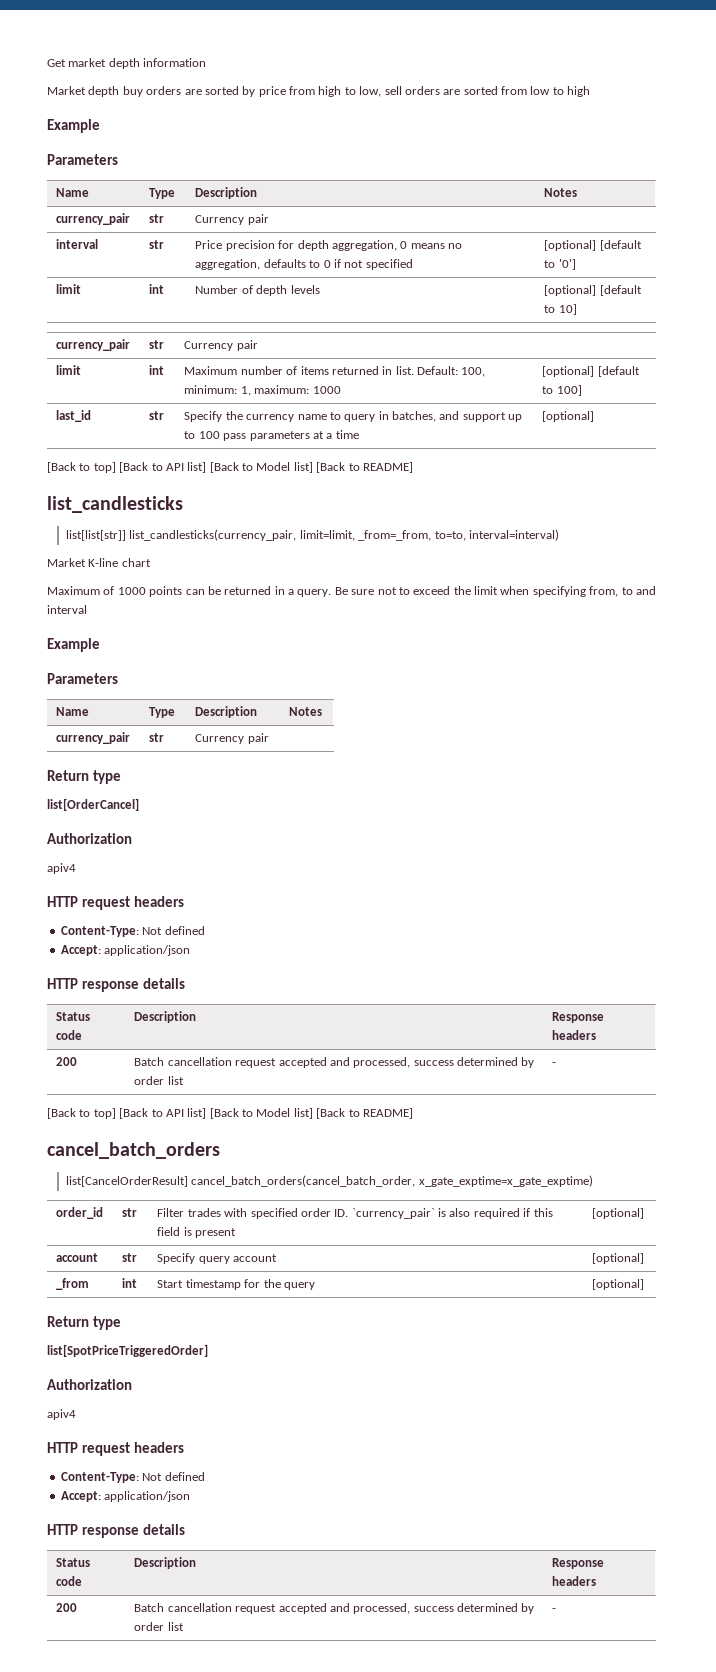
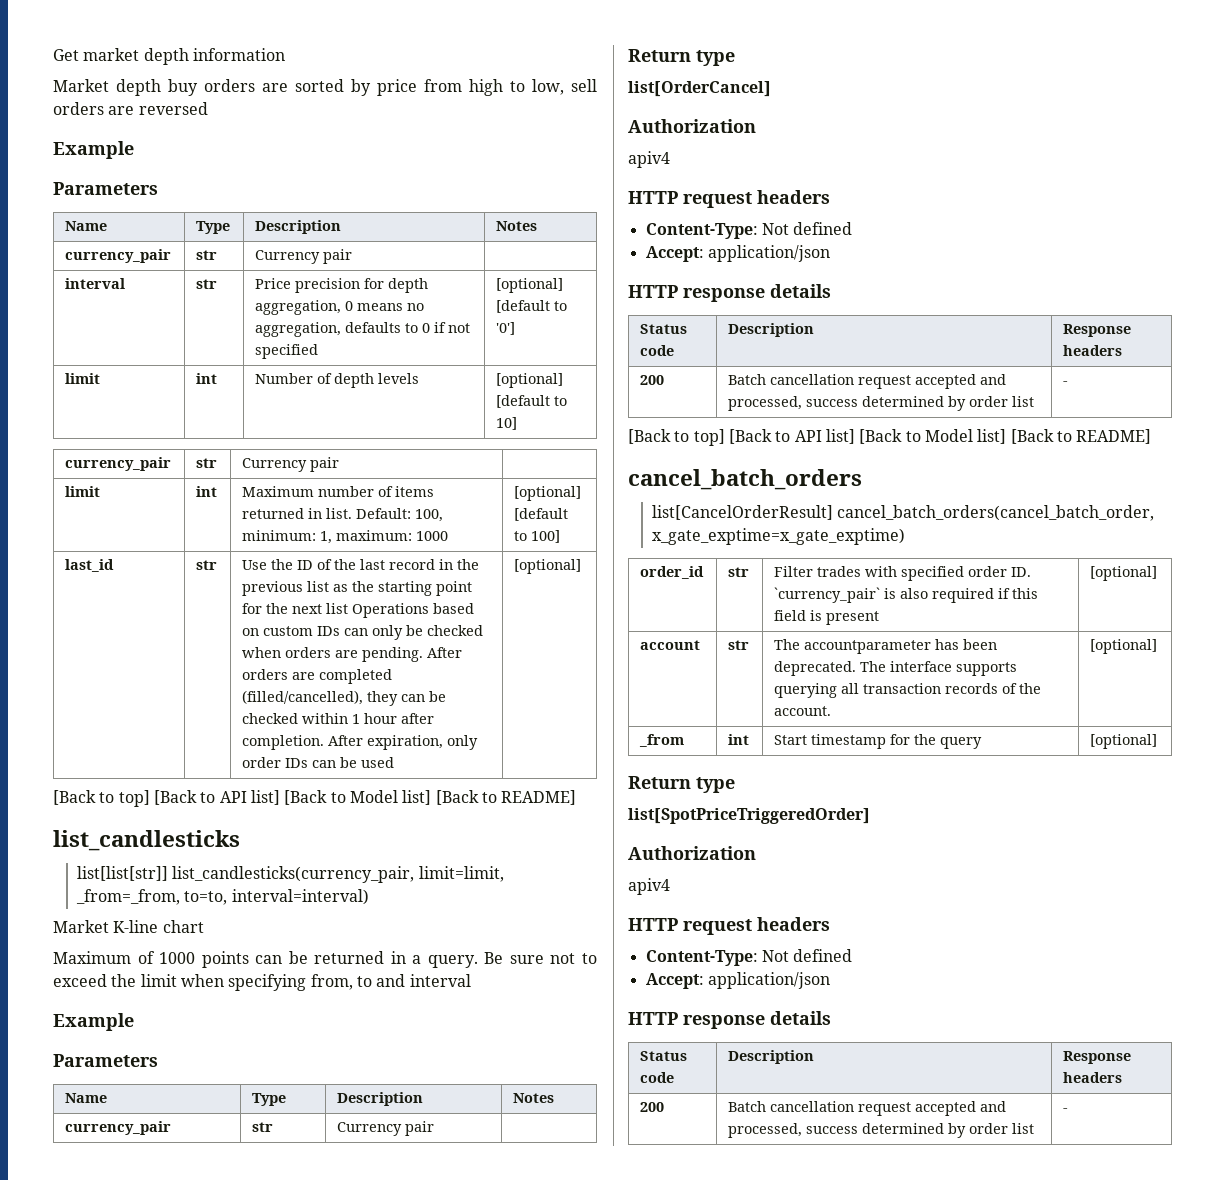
- Market depth buy orders are sorted by price from high to low, sell orders are sorted from low to high
+ Market depth buy orders are sorted by price from high to low, sell orders are reversed
- Specify the currency name to query in batches, and support up to 100 pass parameters at a time
+ Use the ID of the last record in the previous list as the starting point for the next list Operations based on custom IDs can only be checked when orders are pending. After orders are completed (filled/cancelled), they can be checked within 1 hour after completion. After expiration, only order IDs can be used
- account | str | Specify query account | [optional]
+ account | str | The accountparameter has been deprecated. The interface supports querying all transaction records of the account. | [optional]

